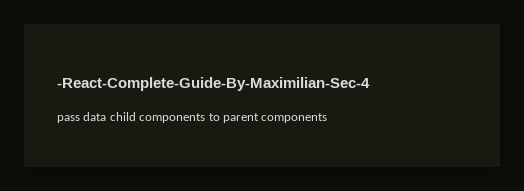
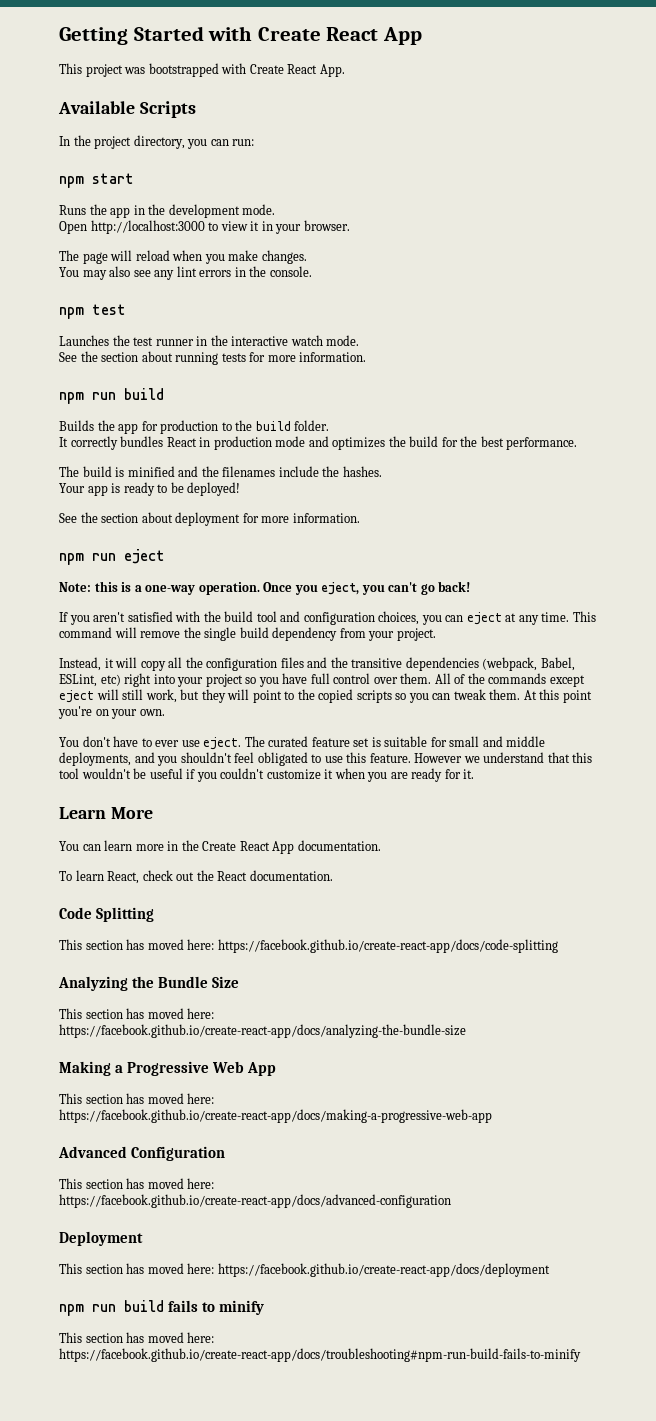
- -React-Complete-Guide-By-Maximilian-Sec-4
- pass data child components to parent components
+ Getting Started with Create React App
+ This project was bootstrapped with Create React App.
+ Available Scripts
+ In the project directory, you can run:
+ npm start
+ Runs the app in the development mode.
+ Open http://localhost:3000 to view it in your browser.
+ The page will reload when you make changes.
+ You may also see any lint errors in the console.
+ npm test
+ Launches the test runner in the interactive watch mode.
+ See the section about running tests for more information.
+ npm run build
+ Builds the app for production to the build folder.
+ It correctly bundles React in production mode and optimizes the build for the best performance.
+ The build is minified and the filenames include the hashes.
+ Your app is ready to be deployed!
+ See the section about deployment for more information.
+ npm run eject
+ Note: this is a one-way operation. Once you eject, you can't go back!
+ If you aren't satisfied with the build tool and configuration choices, you can eject at any time. This command will remove the single build dependency from your project.
+ Instead, it will copy all the configuration files and the transitive dependencies (webpack, Babel, ESLint, etc) right into your project so you have full control over them. All of the commands except eject will still work, but they will point to the copied scripts so you can tweak them. At this point you're on your own.
+ You don't have to ever use eject. The curated feature set is suitable for small and middle deployments, and you shouldn't feel obligated to use this feature. However we understand that this tool wouldn't be useful if you couldn't customize it when you are ready for it.
+ Learn More
+ You can learn more in the Create React App documentation.
+ To learn React, check out the React documentation.
+ Code Splitting
+ This section has moved here: https://facebook.github.io/create-react-app/docs/code-splitting
+ Analyzing the Bundle Size
+ This section has moved here: https://facebook.github.io/create-react-app/docs/analyzing-the-bundle-size
+ Making a Progressive Web App
+ This section has moved here: https://facebook.github.io/create-react-app/docs/making-a-progressive-web-app
+ Advanced Configuration
+ This section has moved here: https://facebook.github.io/create-react-app/docs/advanced-configuration
+ Deployment
+ This section has moved here: https://facebook.github.io/create-react-app/docs/deployment
+ npm run build fails to minify
+ This section has moved here: https://facebook.github.io/create-react-app/docs/troubleshooting#npm-run-build-fails-to-minify

